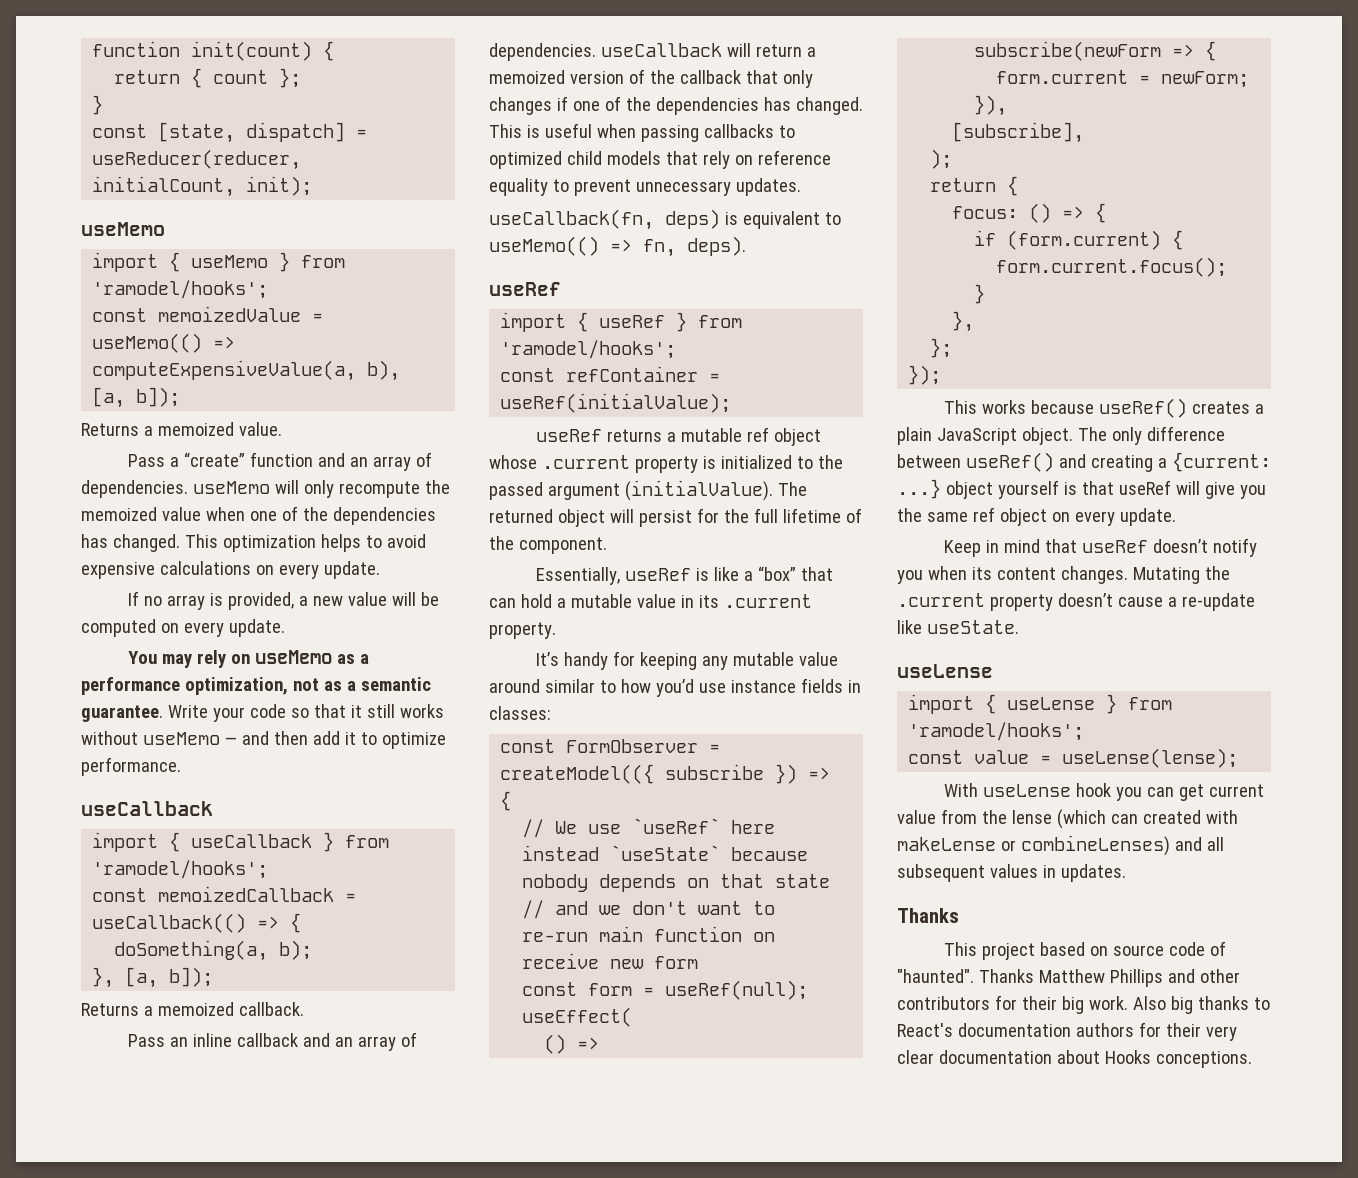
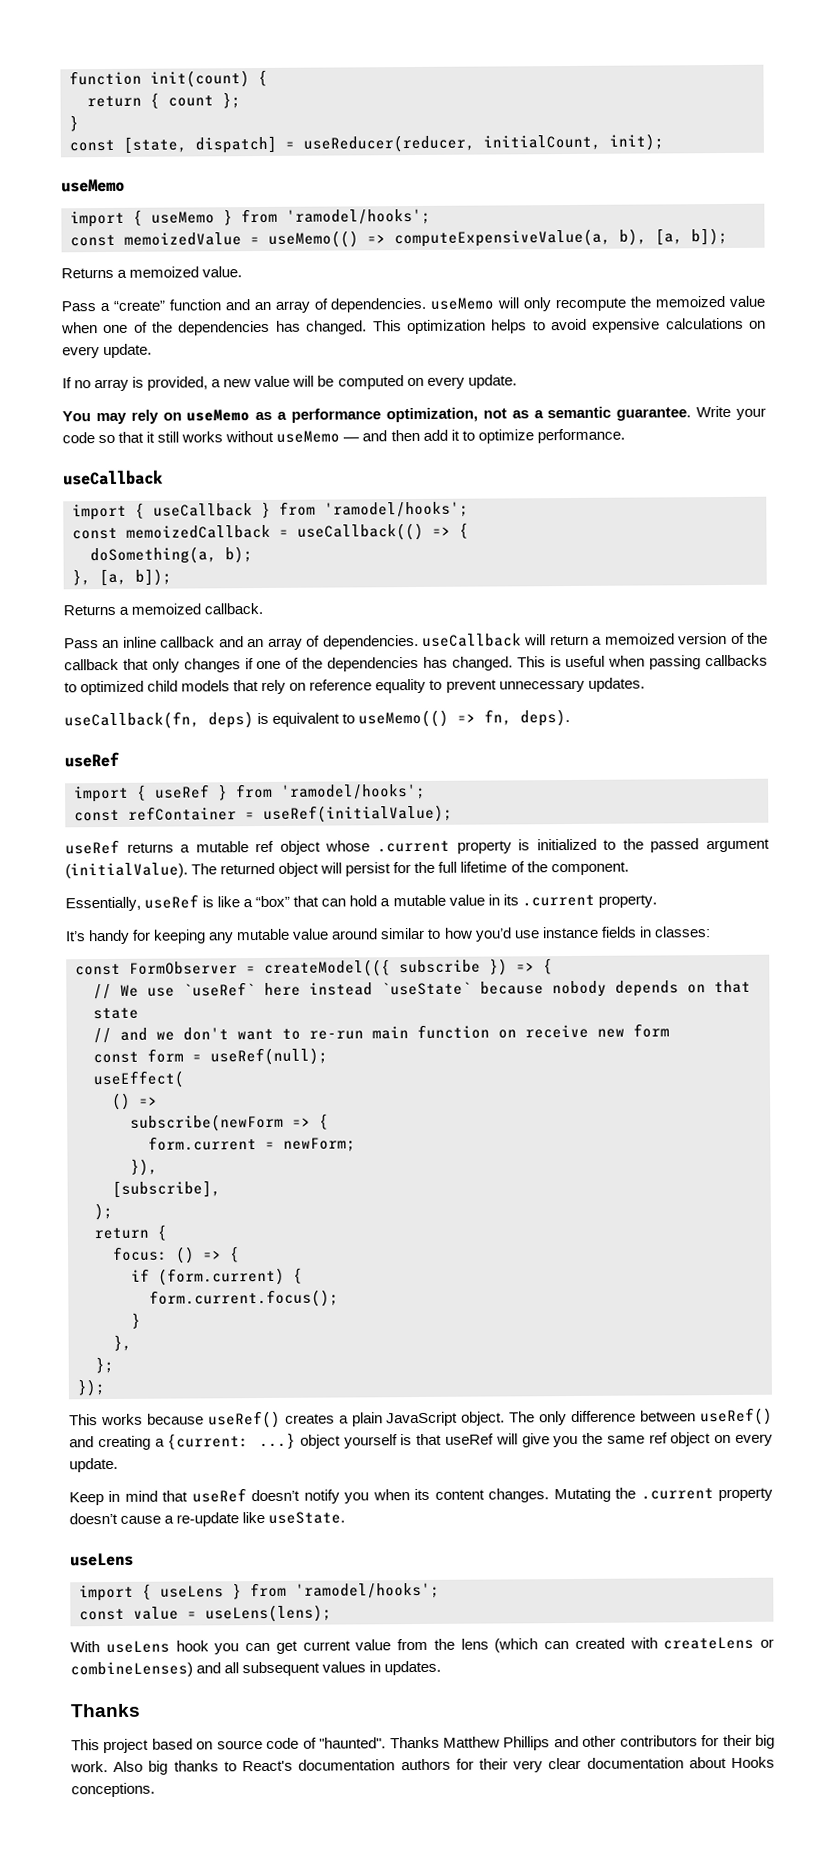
  Mutating the .current property doesn’t cause a re-update like useState.
- useLense
- import { useLense } from 'ramodel/hooks';
+ useLens
+ import { useLens } from 'ramodel/hooks';
- const value = useLense(lense);
+ const value = useLens(lens);
- With useLense hook you can get current value from the lense (which can created with makeLense or combineLenses) and all subsequent values in updates.
+ With useLens hook you can get current value from the lens (which can created with createLens or combineLenses) and all subsequent values in updates.

